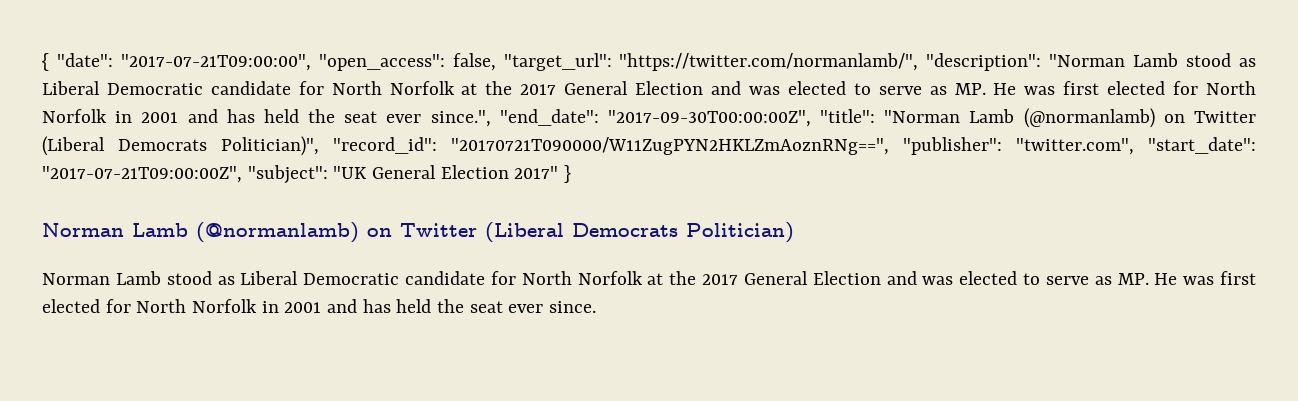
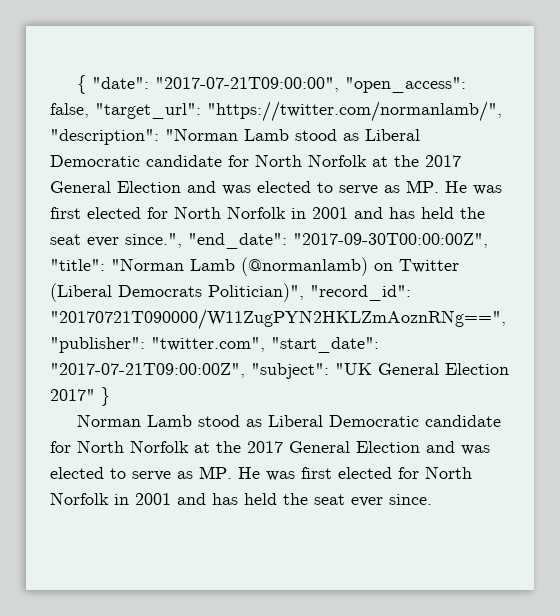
- Norman Lamb (@normanlamb) on Twitter (Liberal Democrats Politician)

